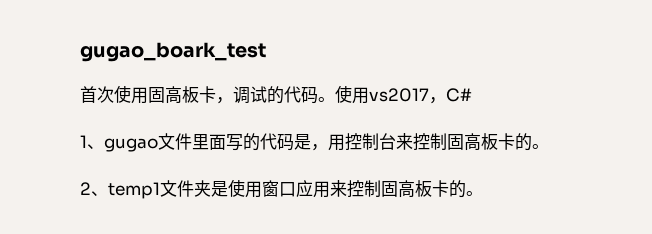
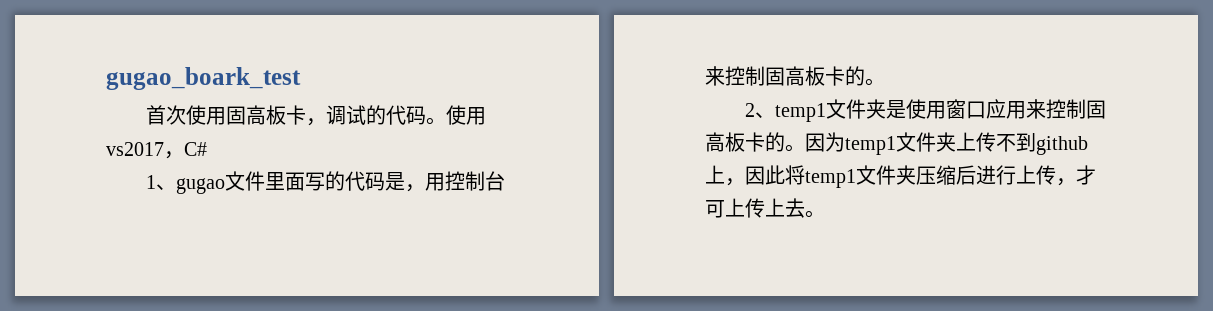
+ 因为temp1文件夹上传不到github上，因此将temp1文件夹压缩后进行上传，才可上传上去。

